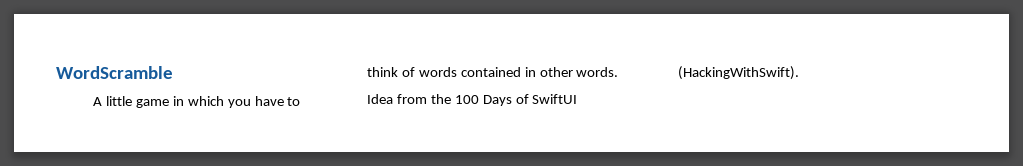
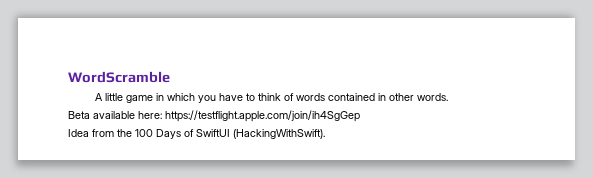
+ Beta available here: https://testflight.apple.com/join/ih4SgGep

